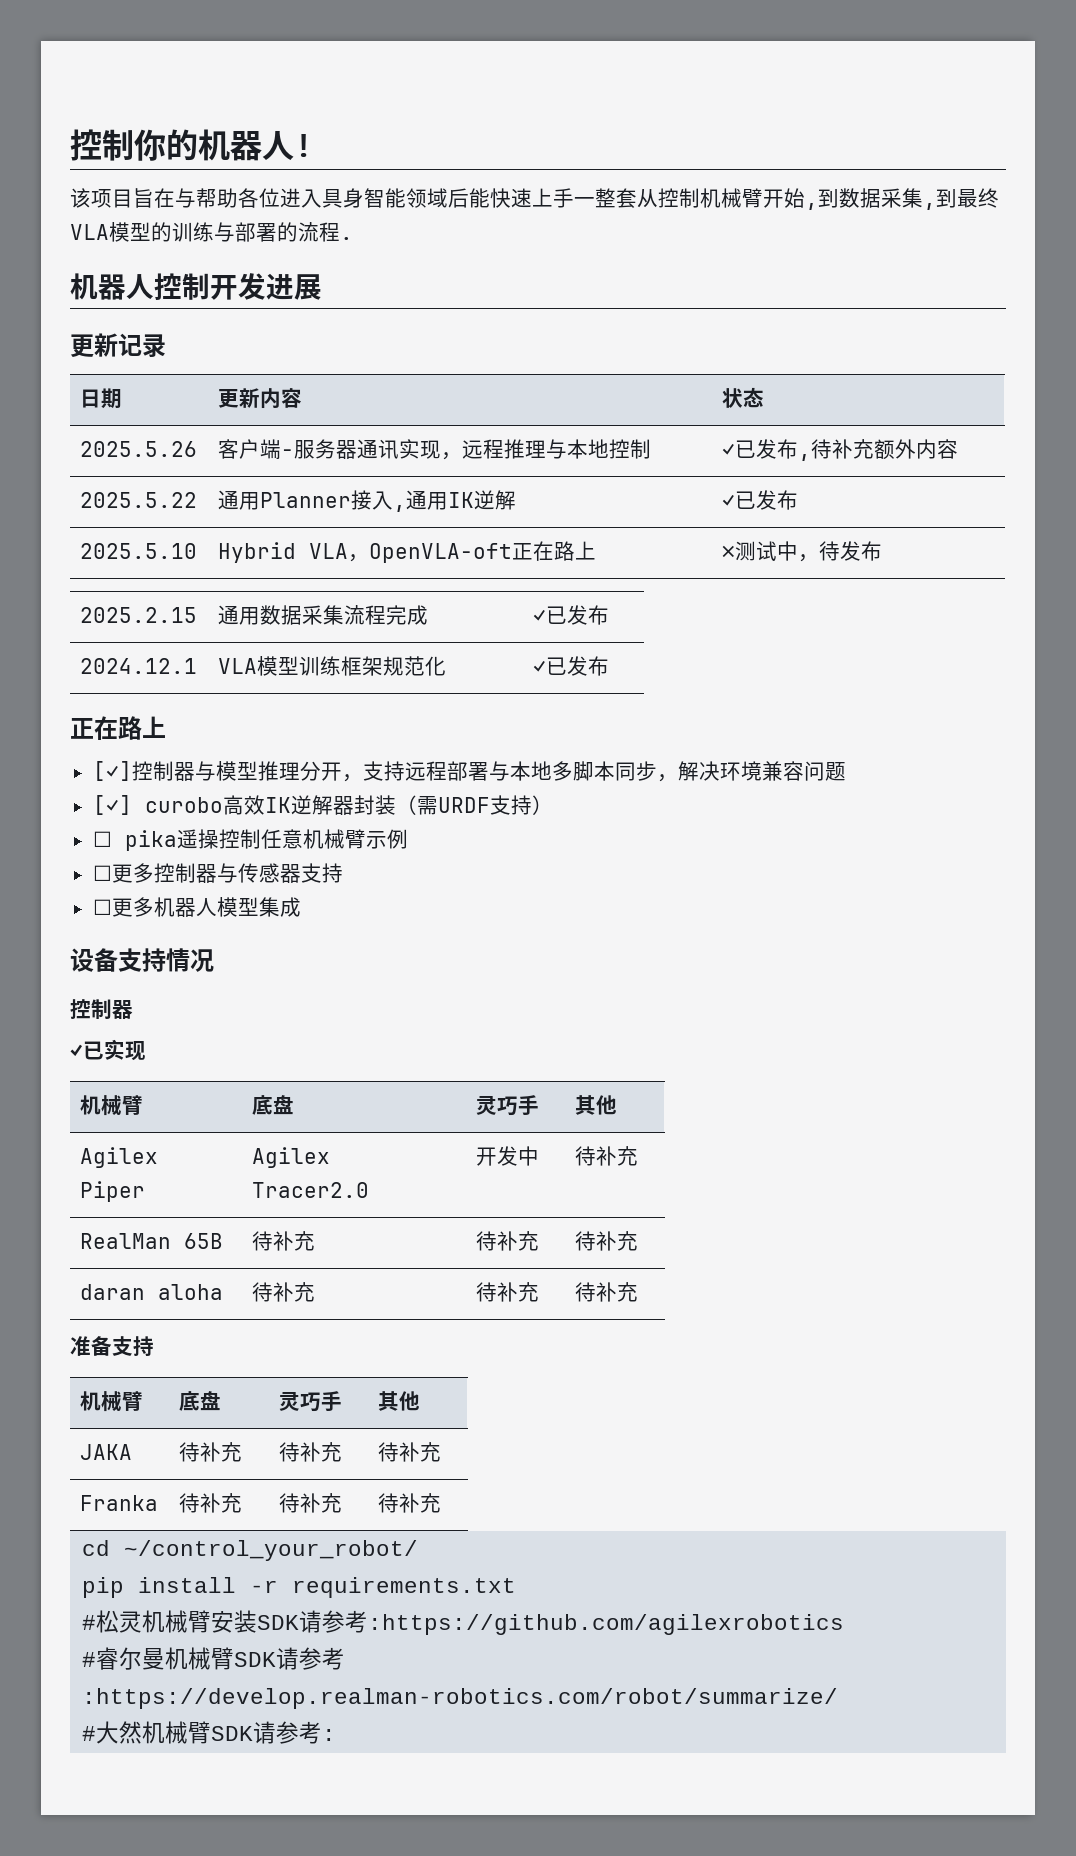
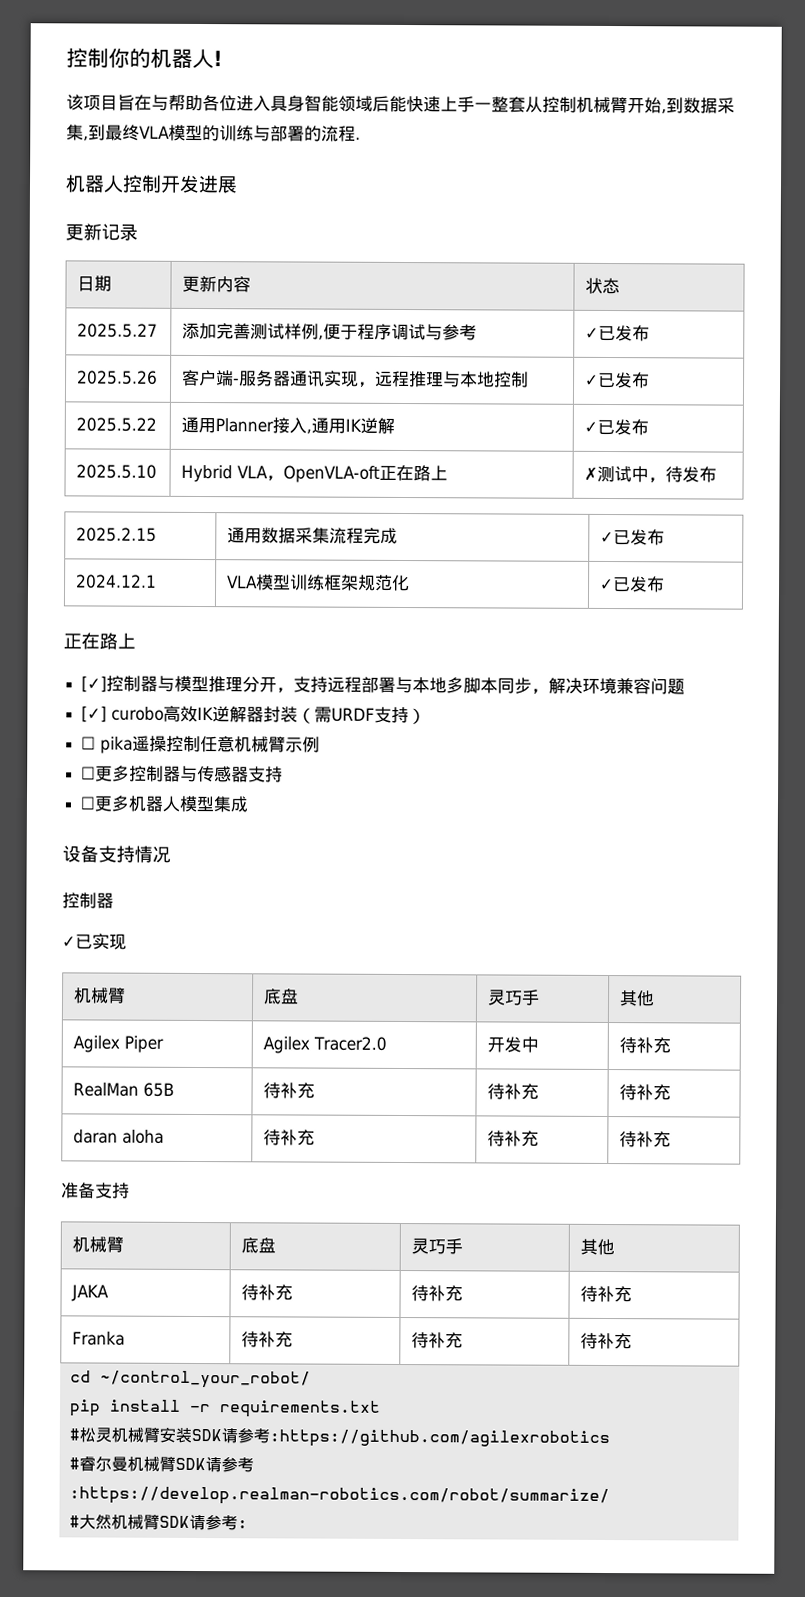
+ 2025.5.27 | 添加完善测试样例,便于程序调试与参考 | ✓已发布
- 2025.5.26 | 客户端-服务器通讯实现，远程推理与本地控制 | ✓已发布,待补充额外内容
+ 2025.5.26 | 客户端-服务器通讯实现，远程推理与本地控制 | ✓已发布

